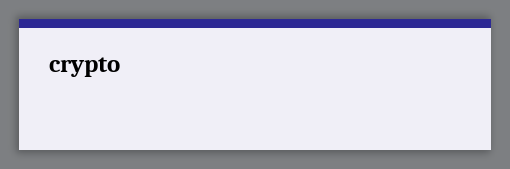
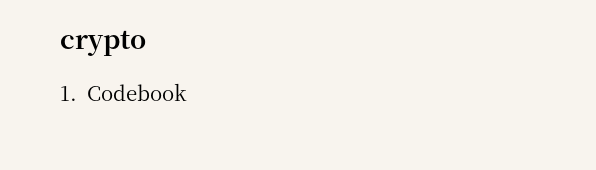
+ 1. Codebook

